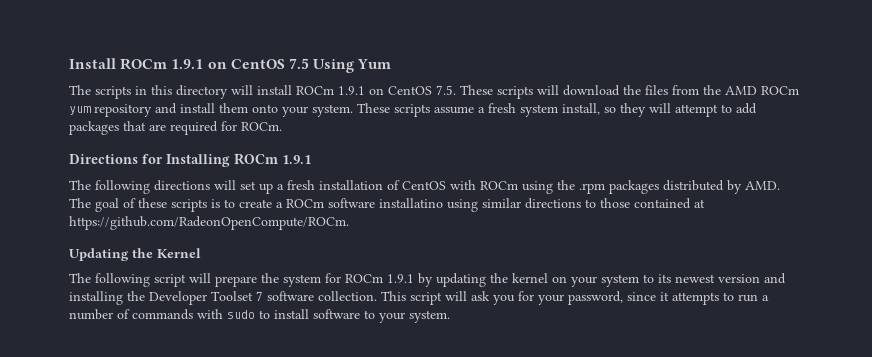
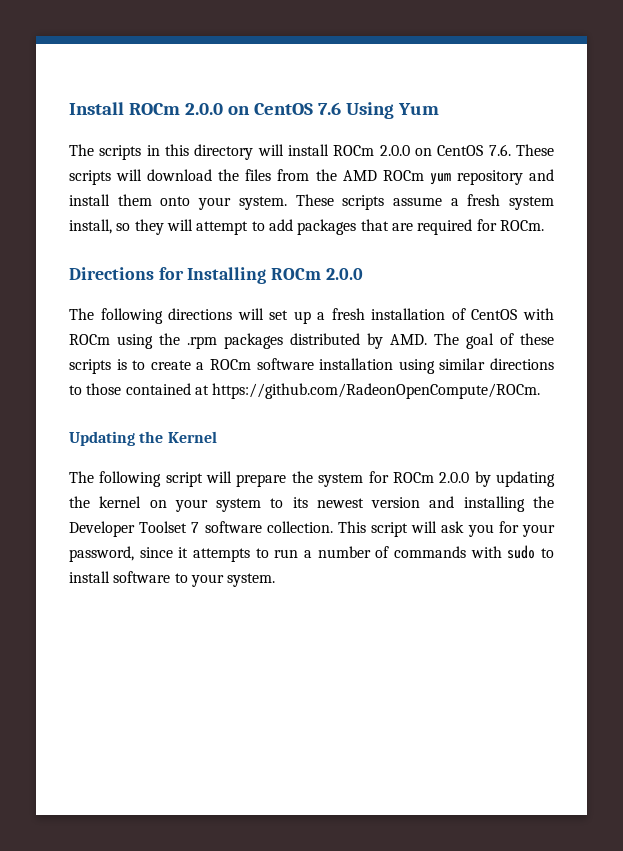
- Install ROCm 1.9.1 on CentOS 7.5 Using Yum
+ Install ROCm 2.0.0 on CentOS 7.6 Using Yum
- The scripts in this directory will install ROCm 1.9.1 on CentOS 7.5. These scripts will download the files from the AMD ROCm yum repository and install them onto your system.
+ The scripts in this directory will install ROCm 2.0.0 on CentOS 7.6. These scripts will download the files from the AMD ROCm yum repository and install them onto your system.
- Directions for Installing ROCm 1.9.1
+ Directions for Installing ROCm 2.0.0
- The following directions will set up a fresh installation of CentOS with ROCm using the .rpm packages distributed by AMD. The goal of these scripts is to create a ROCm software installatino using similar directions to those contained at https://github.com/RadeonOpenCompute/ROCm.
+ The following directions will set up a fresh installation of CentOS with ROCm using the .rpm packages distributed by AMD. The goal of these scripts is to create a ROCm software installation using similar directions to those contained at https://github.com/RadeonOpenCompute/ROCm.
- The following script will prepare the system for ROCm 1.9.1 by updating the kernel on your system to its newest version and installing the Developer Toolset 7 software collection.
+ The following script will prepare the system for ROCm 2.0.0 by updating the kernel on your system to its newest version and installing the Developer Toolset 7 software collection.

